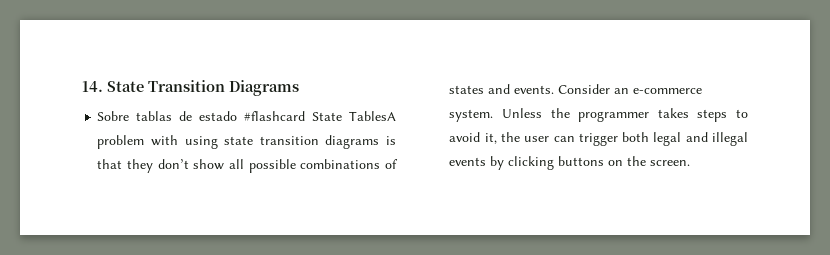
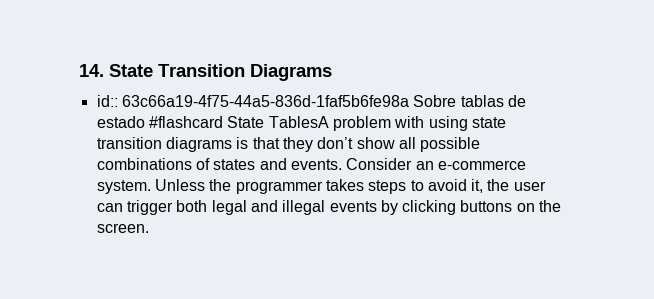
- Sobre tablas de estado #flashcard State TablesA problem with using state transition diagrams is that they don’t show all possible combinations of states and events.
+ id:: 63c66a19-4f75-44a5-836d-1faf5b6fe98a Sobre tablas de estado #flashcard State TablesA problem with using state transition diagrams is that they don’t show all possible combinations of states and events.

